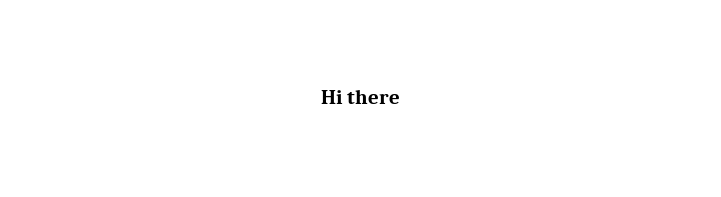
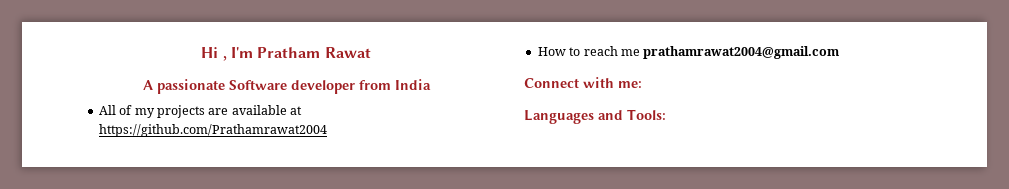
- Hi there
+ Hi , I'm Pratham Rawat
+ A passionate Software developer from India
+ All of my projects are available at https://github.com/Prathamrawat2004
+ How to reach me prathamrawat2004@gmail.com
+ Connect with me:
+ Languages and Tools:

